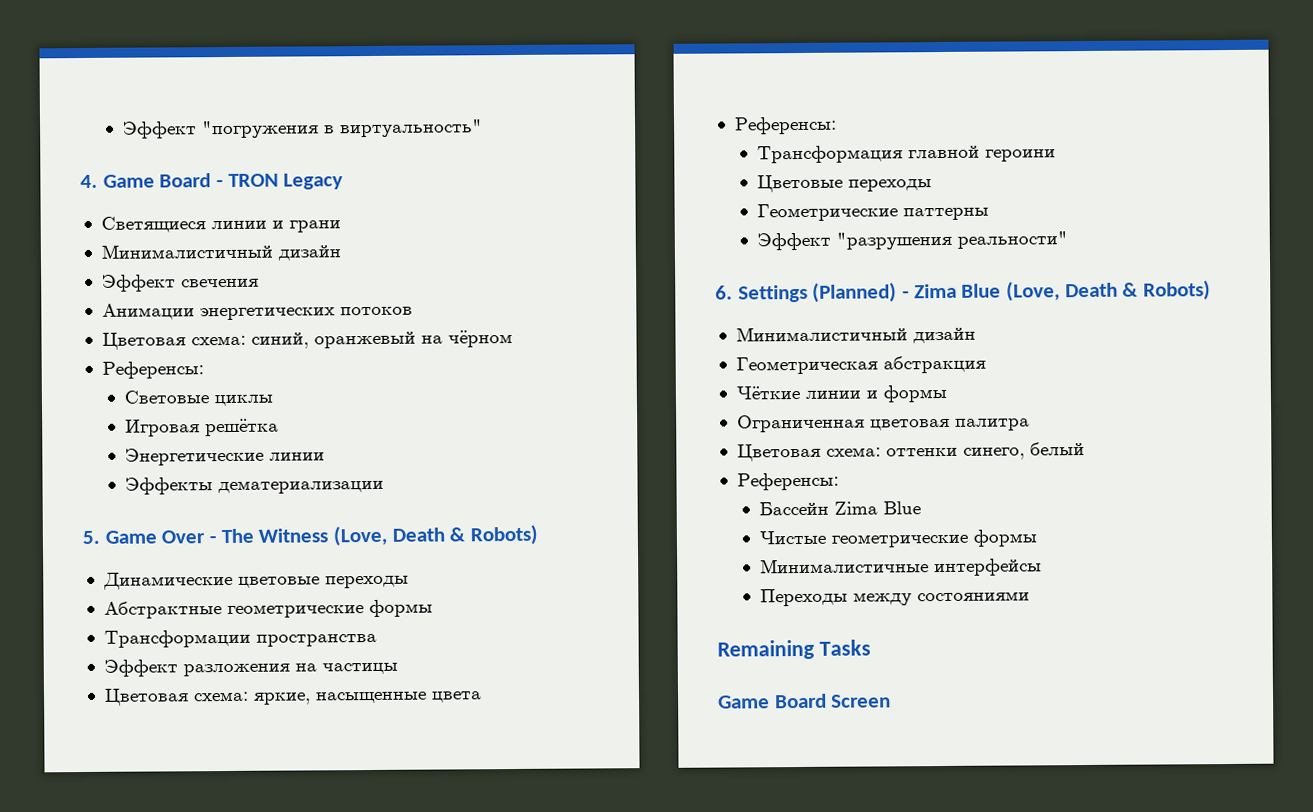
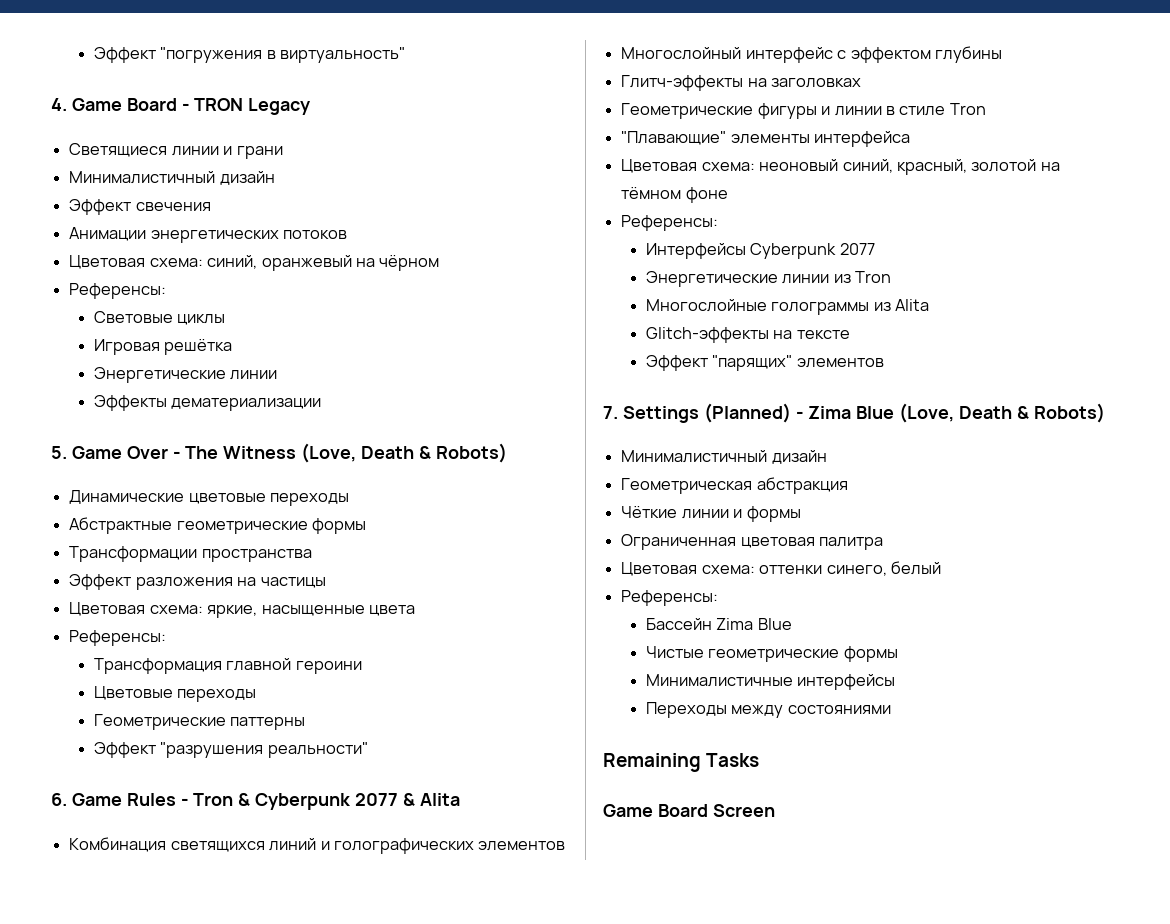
- 6. Settings (Planned) - Zima Blue (Love, Death & Robots)
+ 6. Game Rules - Tron & Cyberpunk 2077 & Alita
+ Комбинация светящихся линий и голографических элементов
+ Многослойный интерфейс с эффектом глубины
+ Глитч-эффекты на заголовках
+ Геометрические фигуры и линии в стиле Tron
+ "Плавающие" элементы интерфейса
+ Цветовая схема: неоновый синий, красный, золотой на тёмном фоне
+ Референсы:
+ Интерфейсы Cyberpunk 2077
+ Энергетические линии из Tron
+ Многослойные голограммы из Alita
+ Glitch-эффекты на тексте
+ Эффект "парящих" элементов
+ 7. Settings (Planned) - Zima Blue (Love, Death & Robots)

